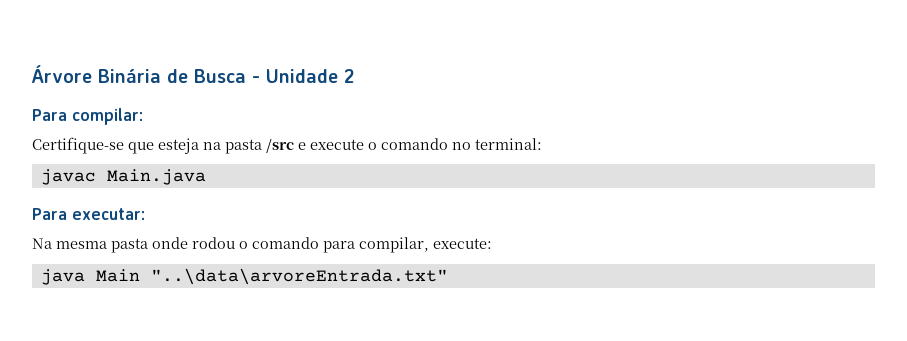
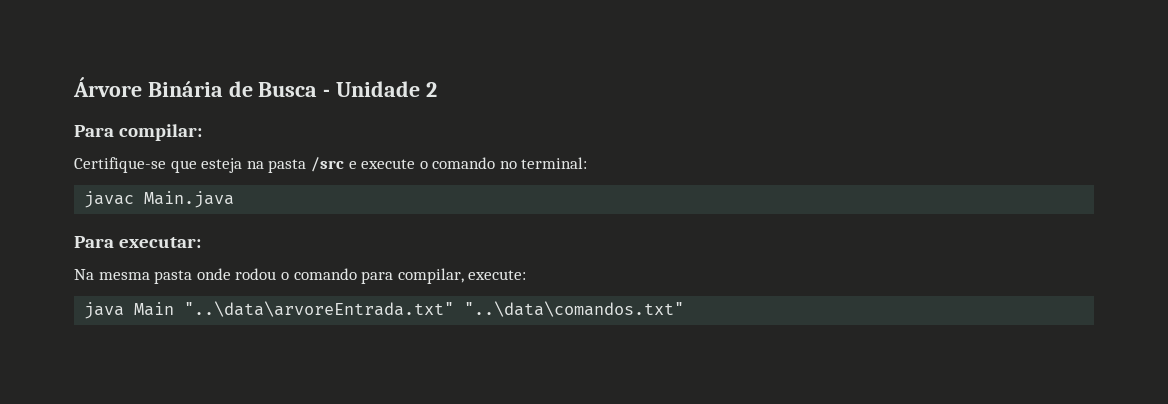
- java Main "..\data\arvoreEntrada.txt"
+ java Main "..\data\arvoreEntrada.txt" "..\data\comandos.txt"

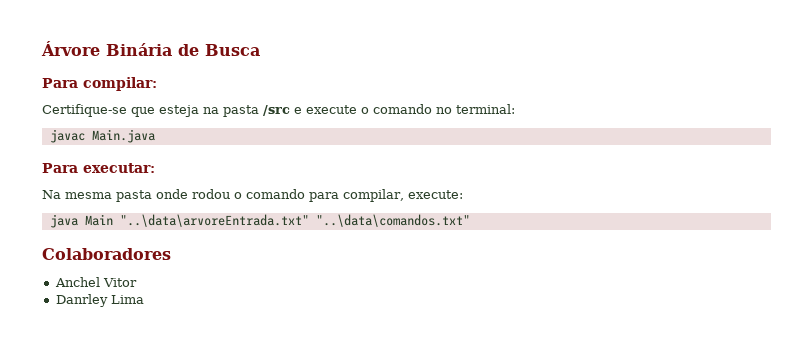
- Árvore Binária de Busca - Unidade 2
+ Árvore Binária de Busca
+ Colaboradores
+ Anchel Vitor
+ Danrley Lima

